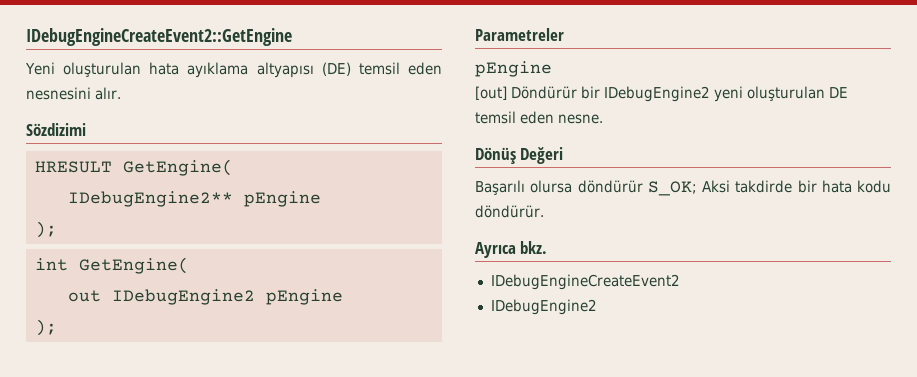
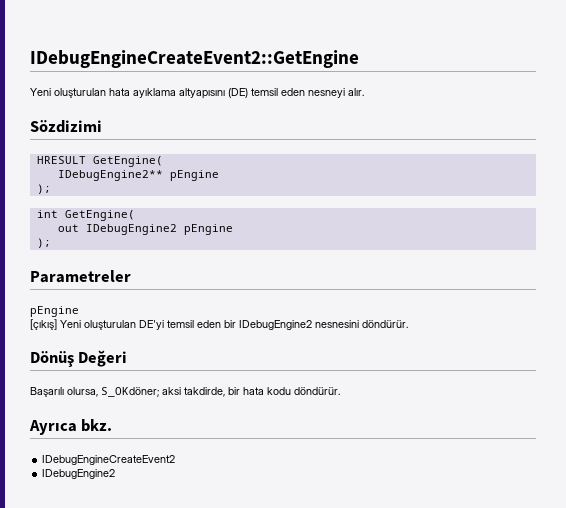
- Yeni oluşturulan hata ayıklama altyapısı (DE) temsil eden nesnesini alır.
+ Yeni oluşturulan hata ayıklama altyapısını (DE) temsil eden nesneyi alır.
- [out] Döndürür bir IDebugEngine2 yeni oluşturulan DE temsil eden nesne.
+ [çıkış] Yeni oluşturulan DE'yi temsil eden bir IDebugEngine2 nesnesini döndürür.
  Dönüş Değeri
- Başarılı olursa döndürür S_OK; Aksi takdirde bir hata kodu döndürür.
+ Başarılı olursa, S_OKdöner; aksi takdirde, bir hata kodu döndürür.

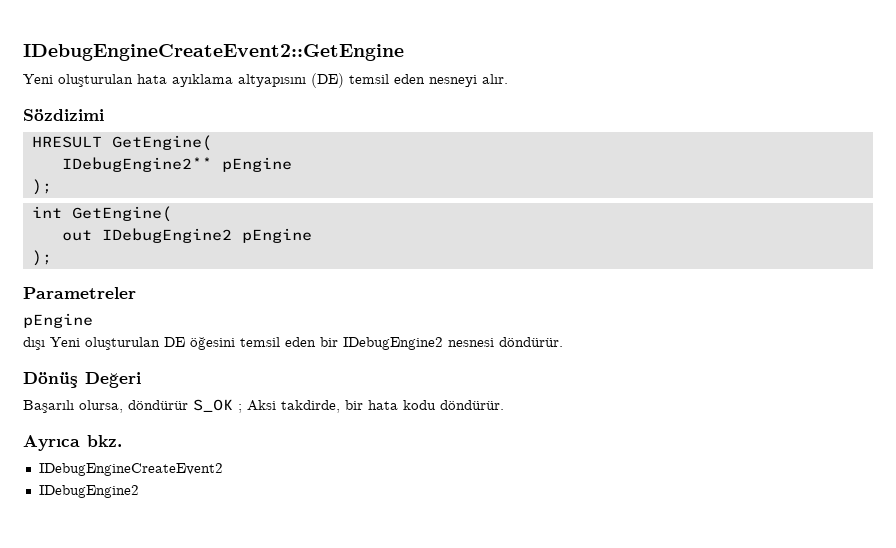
- [çıkış] Yeni oluşturulan DE'yi temsil eden bir IDebugEngine2 nesnesini döndürür.
+ dışı Yeni oluşturulan DE öğesini temsil eden bir IDebugEngine2 nesnesi döndürür.
- Başarılı olursa, S_OKdöner; aksi takdirde, bir hata kodu döndürür.
+ Başarılı olursa, döndürür S_OK ; Aksi takdirde, bir hata kodu döndürür.

